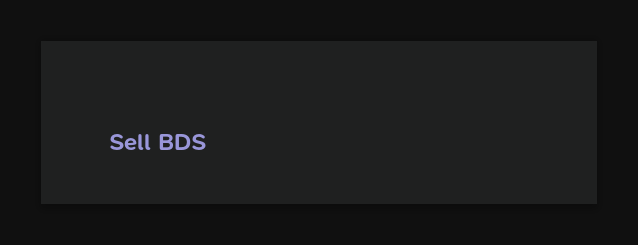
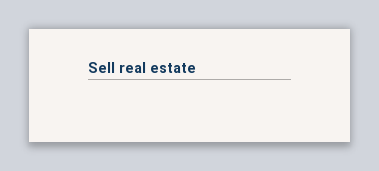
- Sell BDS
+ Sell real estate

